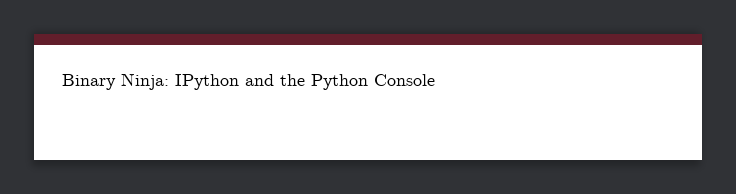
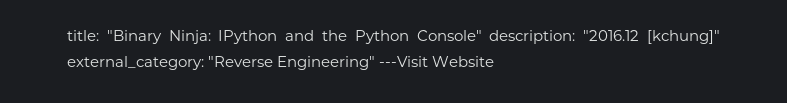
- Binary Ninja: IPython and the Python Console
+ title: "Binary Ninja: IPython and the Python Console" description: "2016.12 [kchung]" external_category: "Reverse Engineering" ---Visit Website

